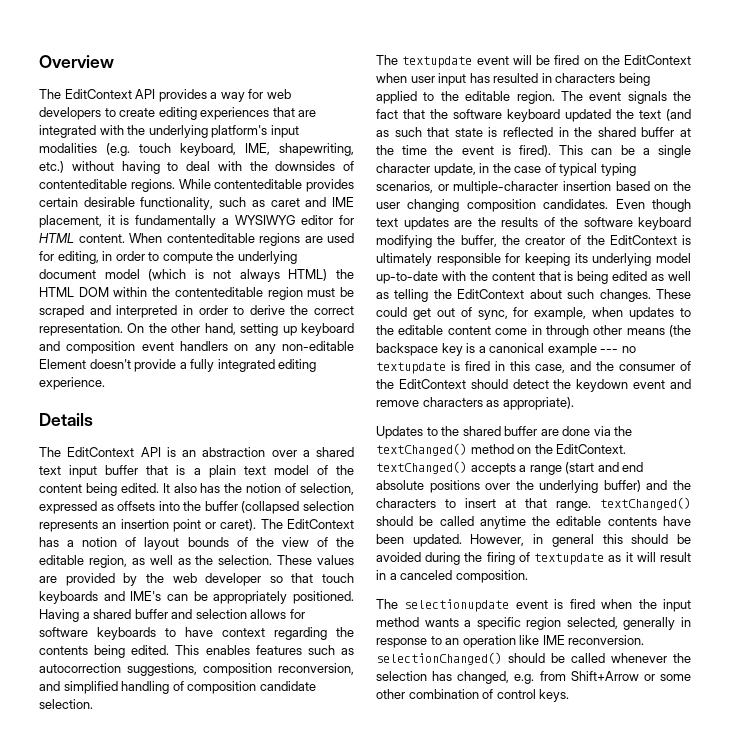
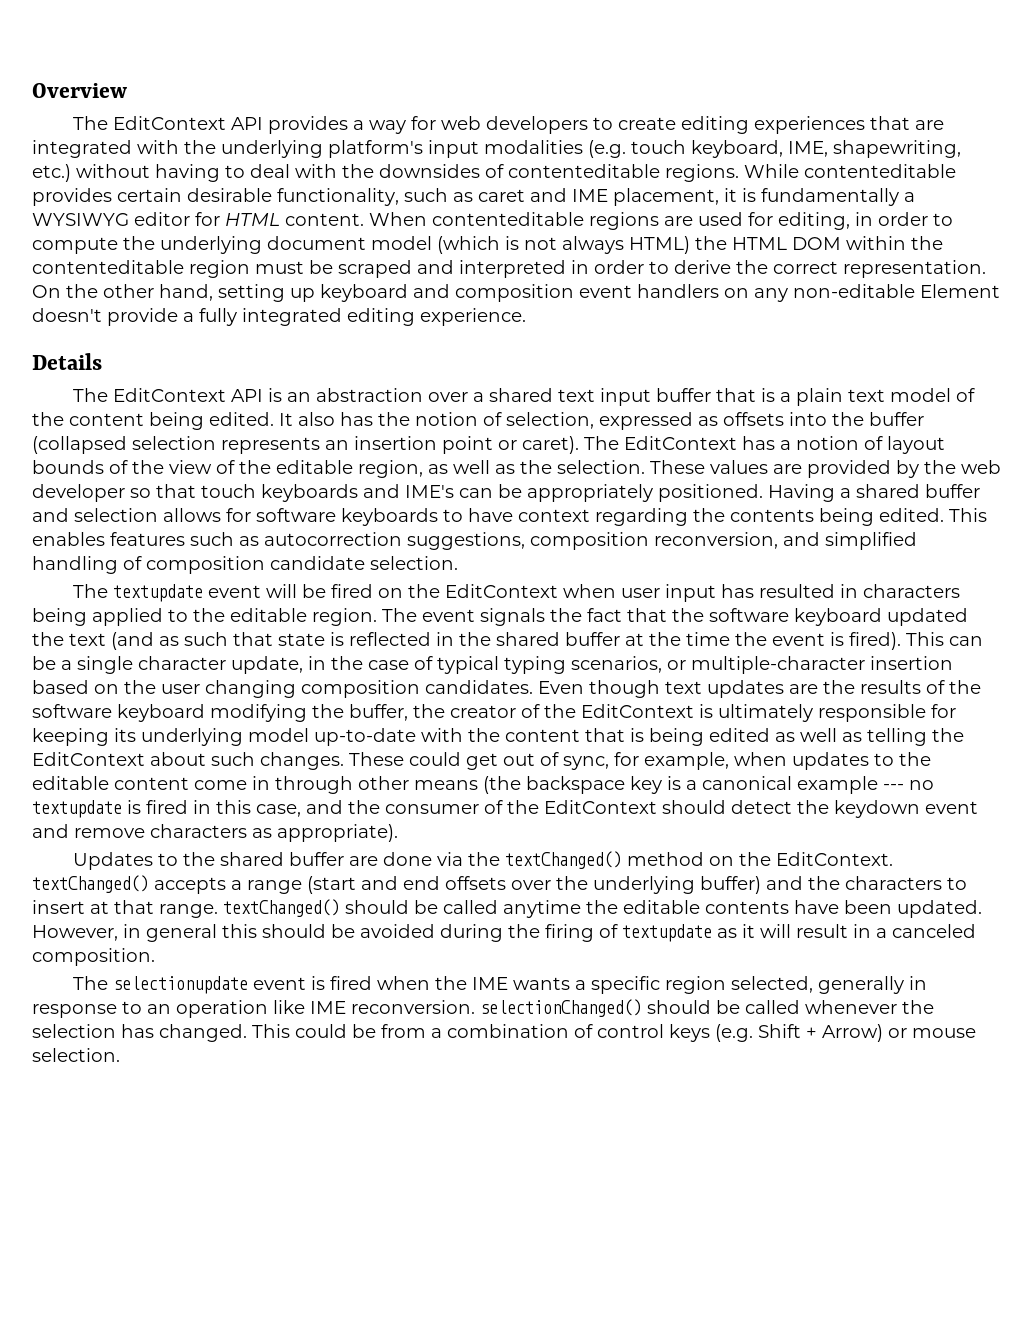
- Updates to the shared buffer are done via the textChanged() method on the EditContext. textChanged() accepts a range (start and end absolute positions over the underlying buffer) and the characters to insert at that range. textChanged() should be called anytime the editable contents have been updated.
+ Updates to the shared buffer are done via the textChanged() method on the EditContext. textChanged() accepts a range (start and end offsets over the underlying buffer) and the characters to insert at that range. textChanged() should be called anytime the editable contents have been updated.
- The selectionupdate event is fired when the input method wants a specific region selected, generally in response to an operation like IME reconversion. selectionChanged() should be called whenever the selection has changed, e.g. from Shift+Arrow or some other combination of control keys.
+ The selectionupdate event is fired when the IME wants a specific region selected, generally in response to an operation like IME reconversion. selectionChanged() should be called whenever the selection has changed. This could be from a combination of control keys (e.g. Shift + Arrow) or mouse selection.

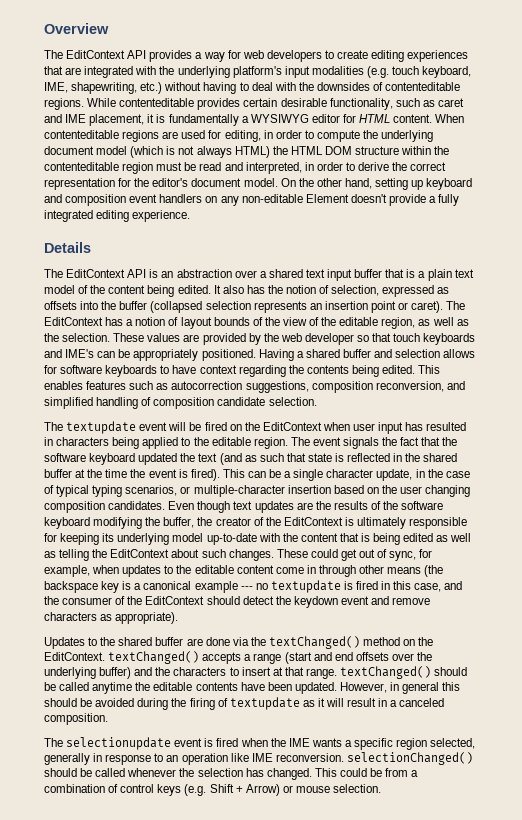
- When contenteditable regions are used for editing, in order to compute the underlying document model (which is not always HTML) the HTML DOM within the contenteditable region must be scraped and interpreted in order to derive the correct representation.
+ When contenteditable regions are used for editing, in order to compute the underlying document model (which is not always HTML) the HTML DOM structure within the contenteditable region must be read and interpreted, in order to derive the correct representation for the editor's document model.

